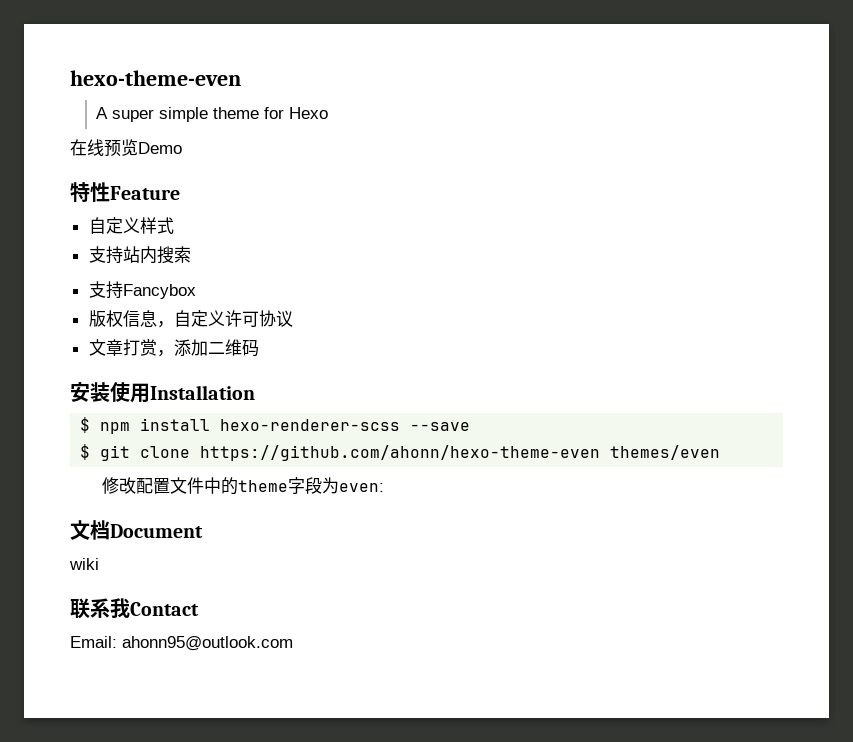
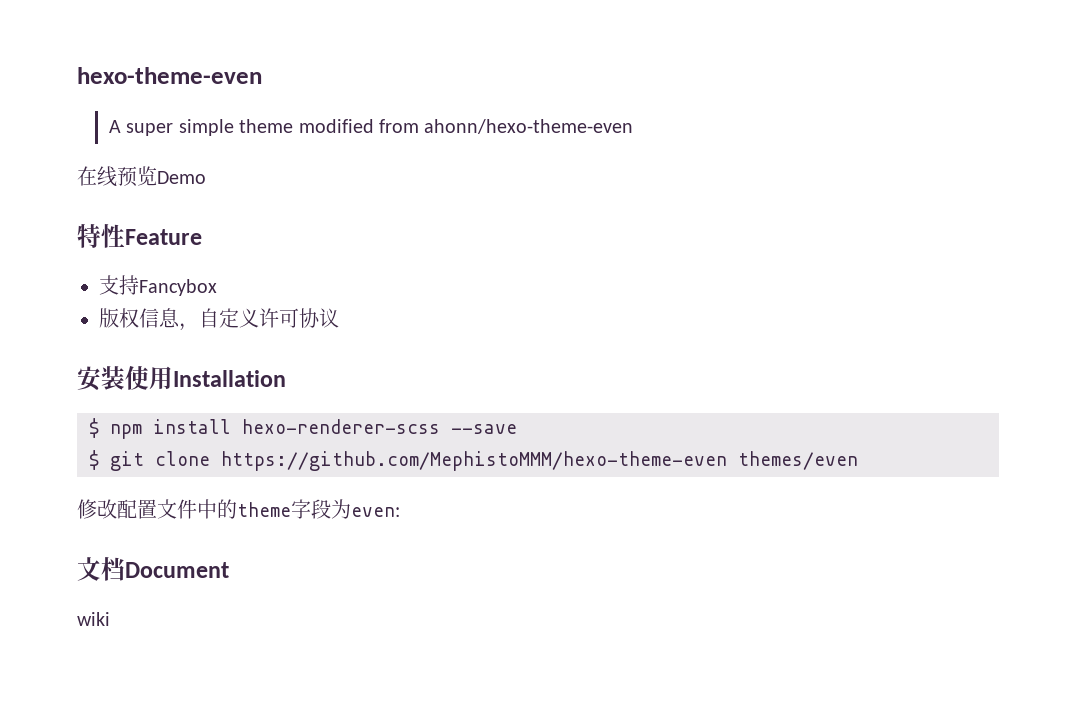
- A super simple theme for Hexo
+ A super simple theme modified from ahonn/hexo-theme-even
- 自定义样式
- 支持站内搜索
- 文章打赏，添加二维码
- $ git clone https://github.com/ahonn/hexo-theme-even themes/even
+ $ git clone https://github.com/MephistoMMM/hexo-theme-even themes/even
- 联系我Contact
- Email: ahonn95@outlook.com

